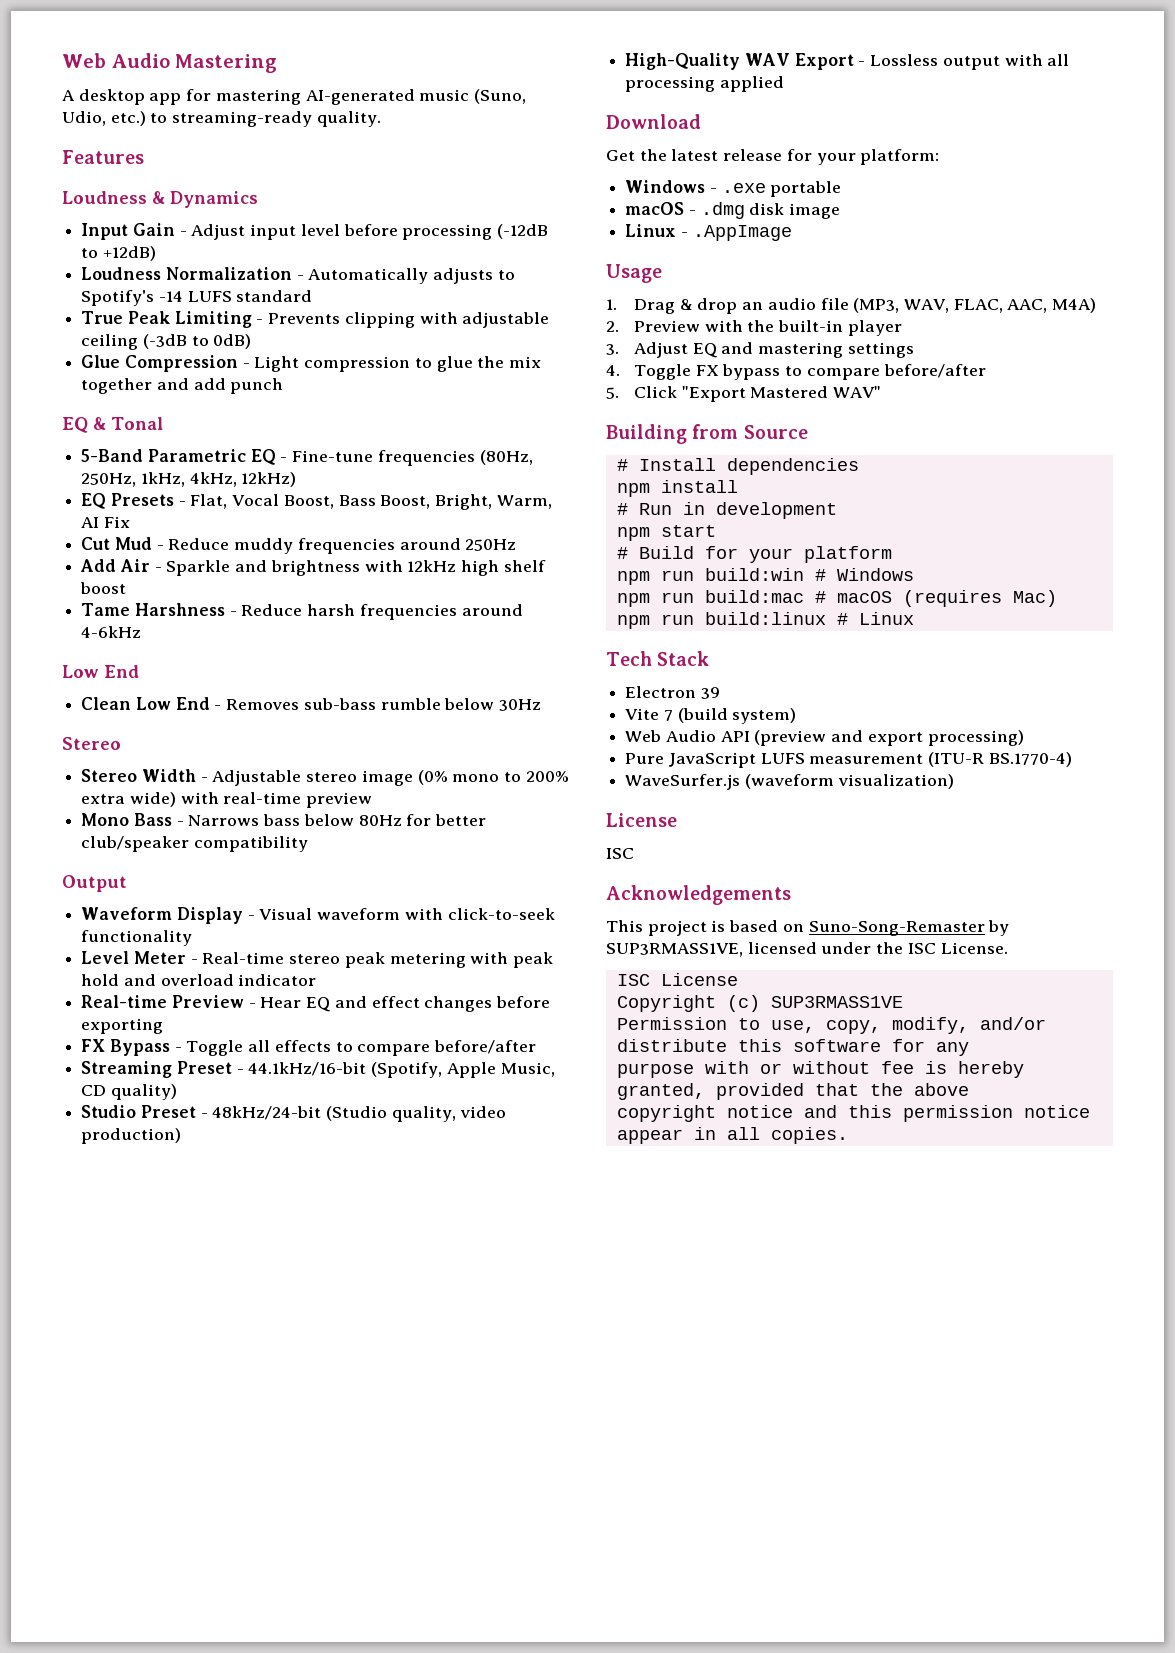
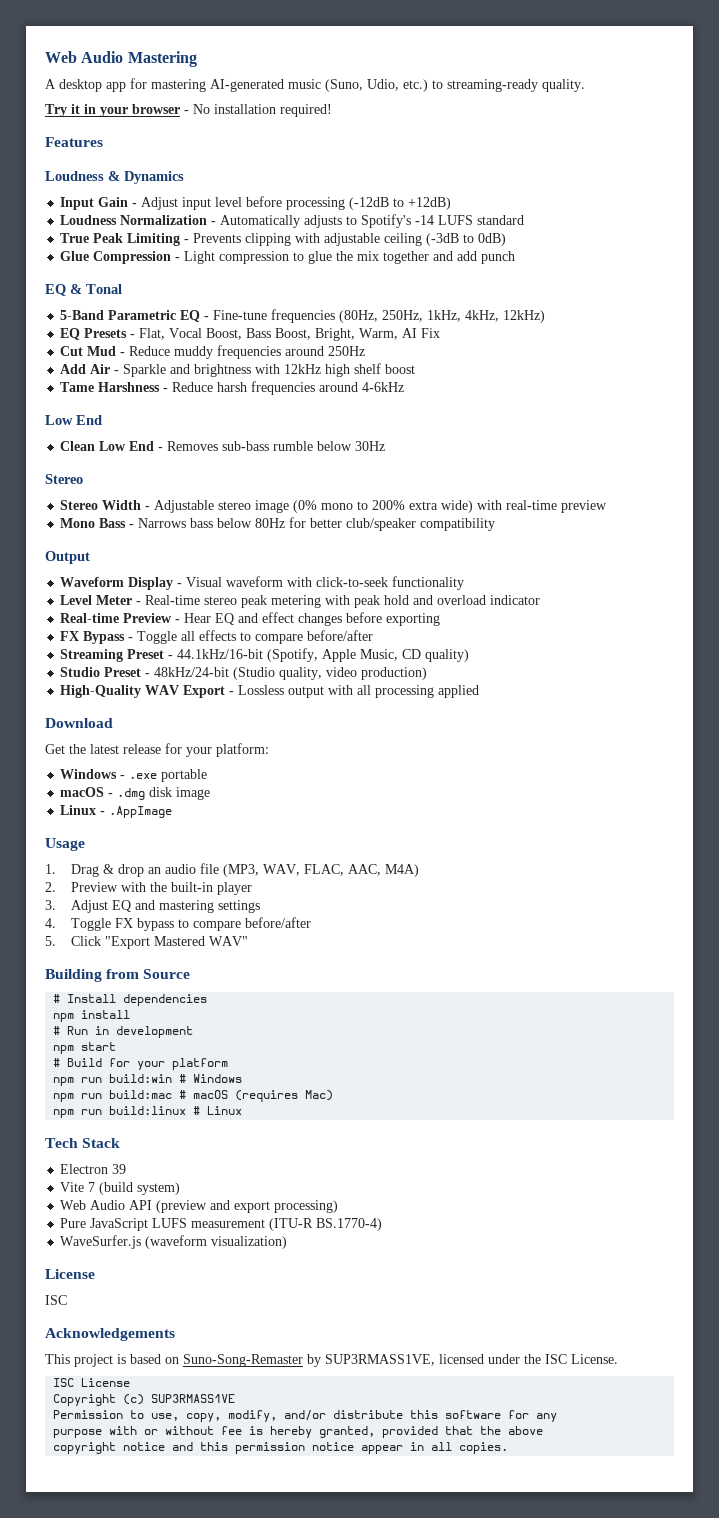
+ Try it in your browser - No installation required!

